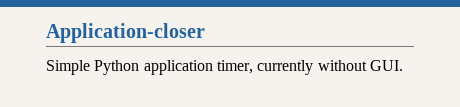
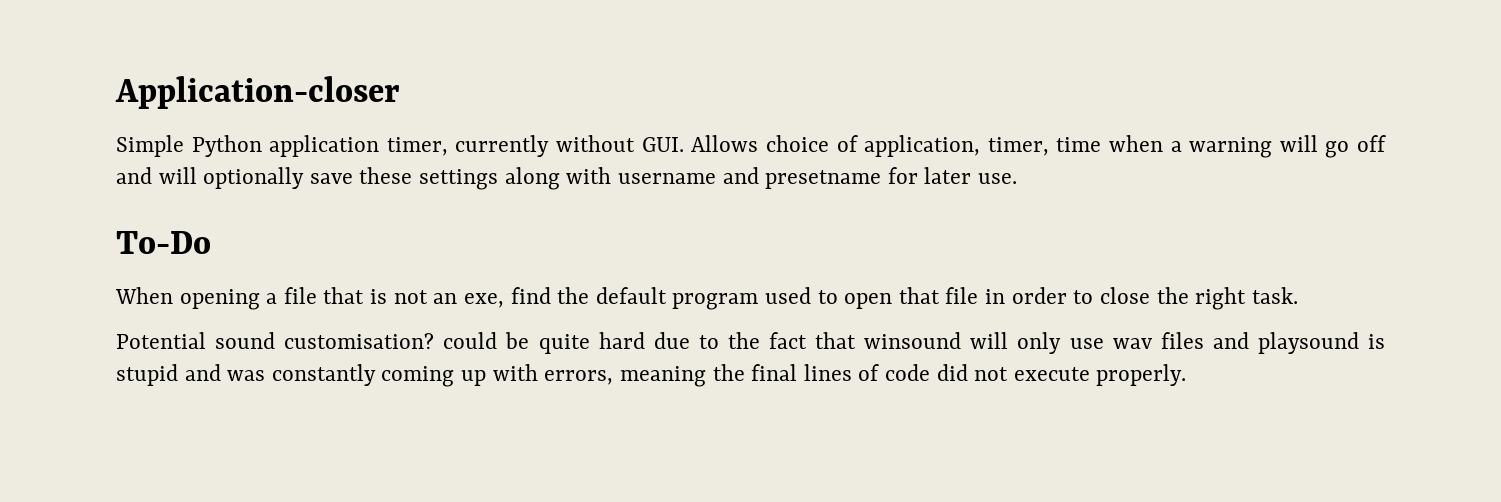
- Simple Python application timer, currently without GUI.
+ Simple Python application timer, currently without GUI. Allows choice of application, timer, time when a warning will go off and will optionally save these settings along with username and presetname for later use.
+ To-Do
+ When opening a file that is not an exe, find the default program used to open that file in order to close the right task.
+ Potential sound customisation? could be quite hard due to the fact that winsound will only use wav files and playsound is stupid and was constantly coming up with errors, meaning the final lines of code did not execute properly.

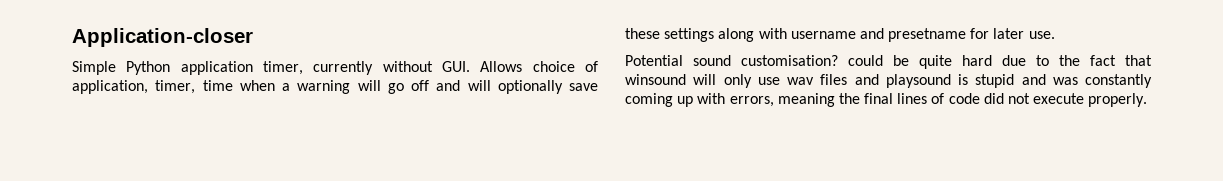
- To-Do
- When opening a file that is not an exe, find the default program used to open that file in order to close the right task.

